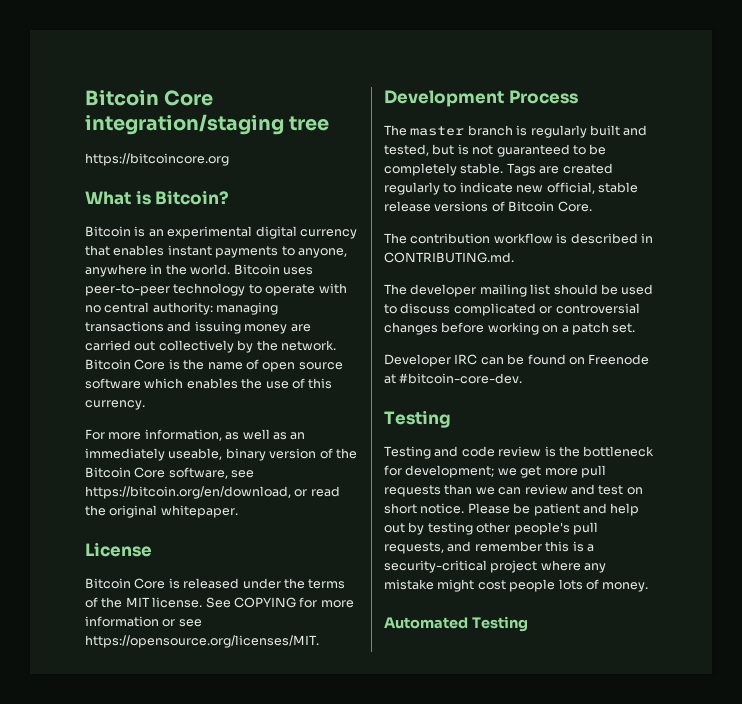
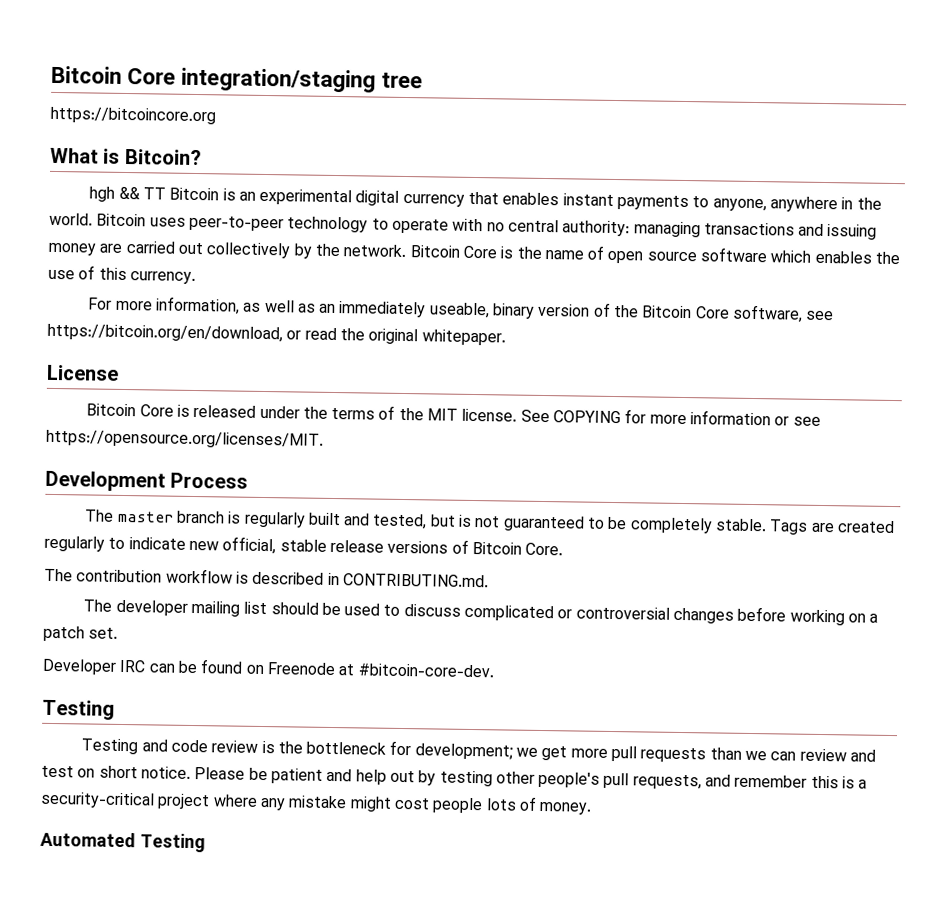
- Bitcoin is an experimental digital currency that enables instant payments to anyone, anywhere in the world.
+ hgh && TT Bitcoin is an experimental digital currency that enables instant payments to anyone, anywhere in the world.

